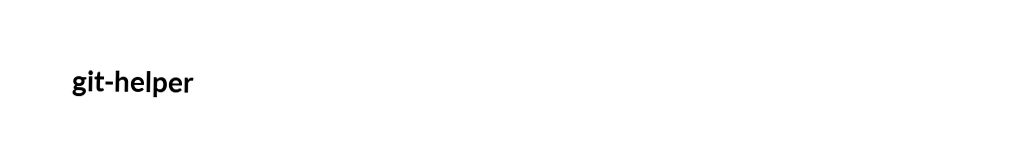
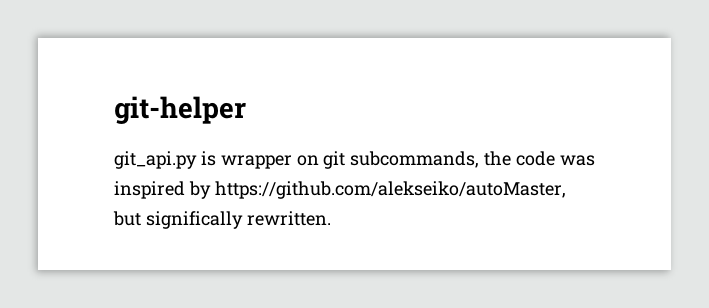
+ git_api.py is wrapper on git subcommands, the code was inspired by https://github.com/alekseiko/autoMaster, but significally rewritten.

